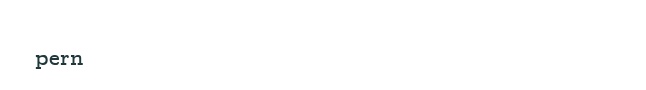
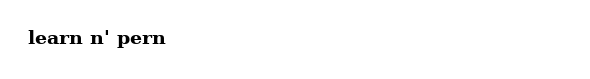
- pern
+ learn n' pern

